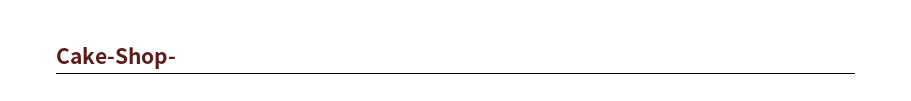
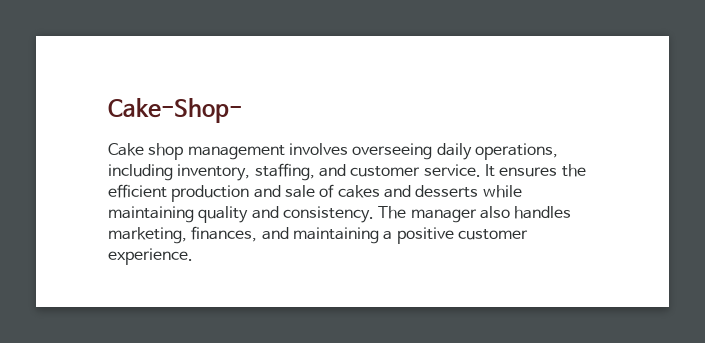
+ Cake shop management involves overseeing daily operations, including inventory, staffing, and customer service. It ensures the efficient production and sale of cakes and desserts while maintaining quality and consistency. The manager also handles marketing, finances, and maintaining a positive customer experience.

